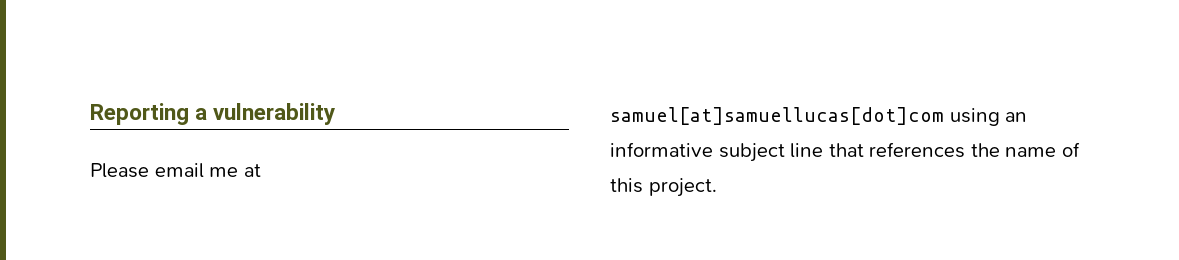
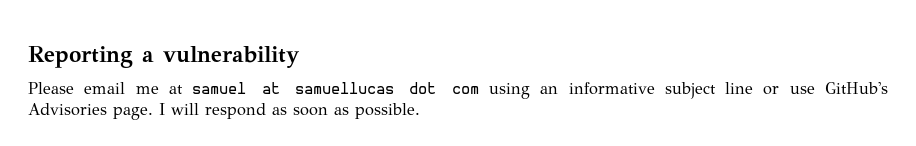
- Please email me at samuel[at]samuellucas[dot]com using an informative subject line that references the name of this project.
+ Please email me at samuel at samuellucas dot com using an informative subject line or use GitHub's Advisories page. I will respond as soon as possible.

